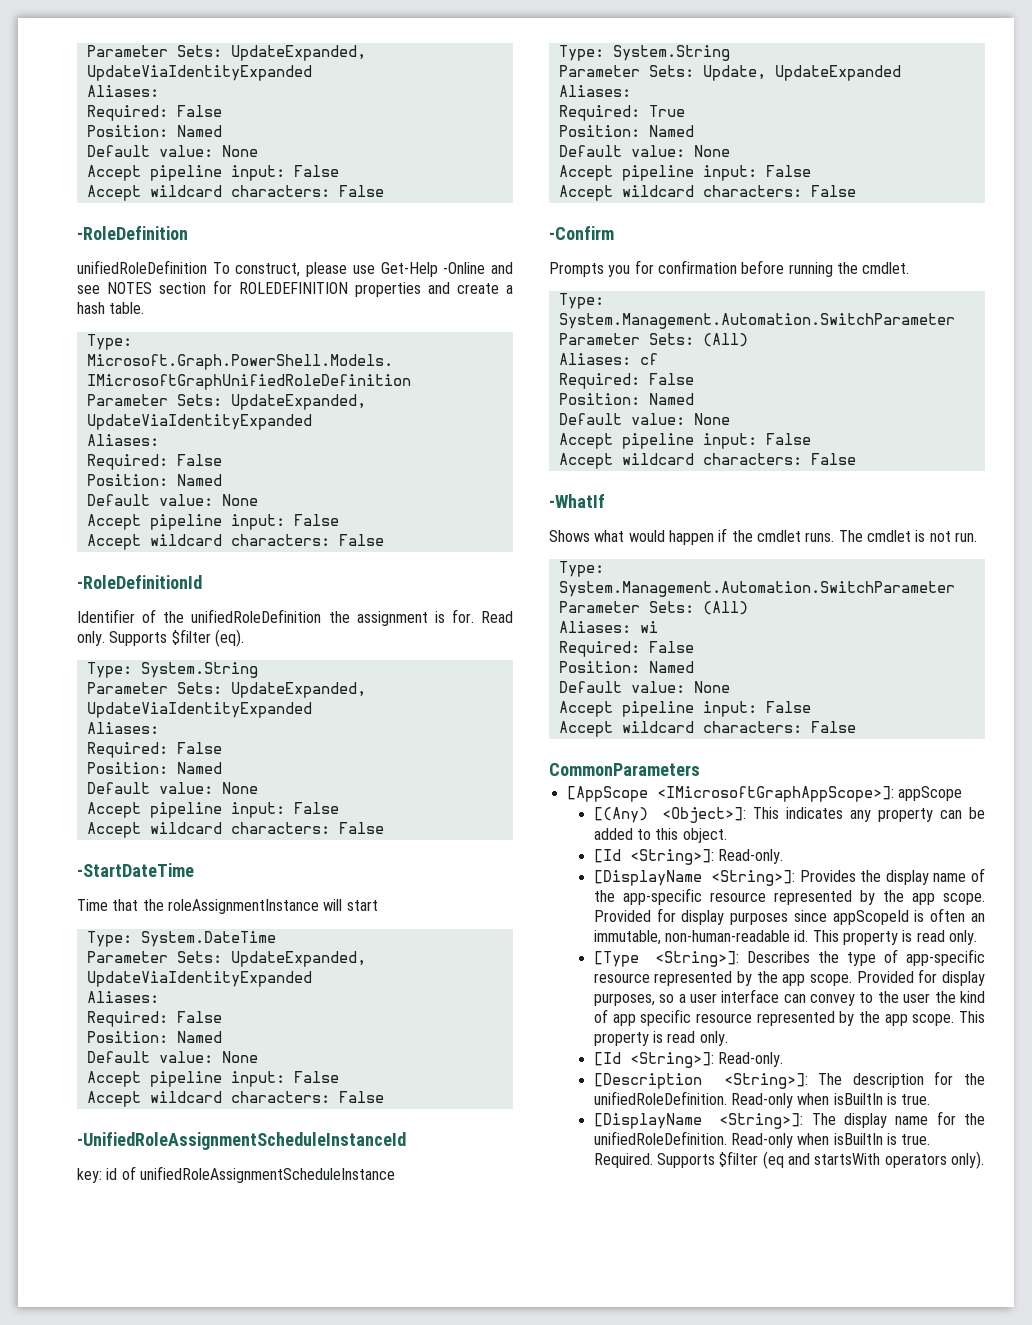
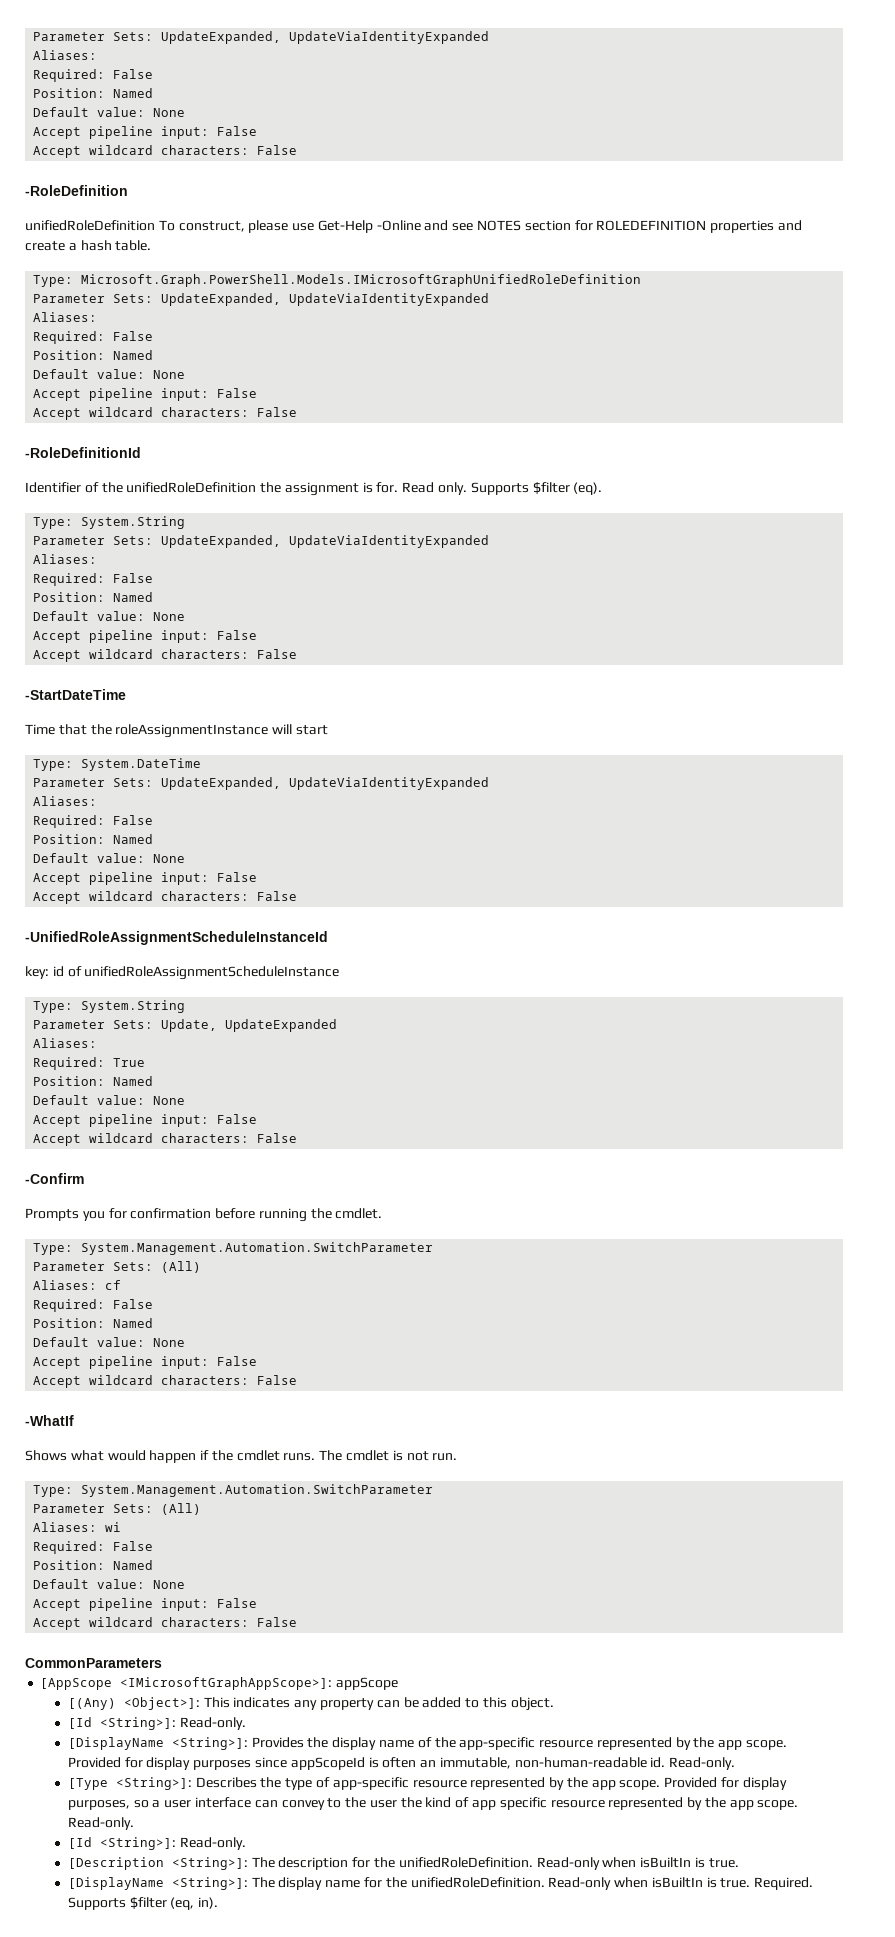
- Provided for display purposes since appScopeId is often an immutable, non-human-readable id. This property is read only.
+ Provided for display purposes since appScopeId is often an immutable, non-human-readable id. Read-only.
- Provided for display purposes, so a user interface can convey to the user the kind of app specific resource represented by the app scope. This property is read only.
+ Provided for display purposes, so a user interface can convey to the user the kind of app specific resource represented by the app scope. Read-only.
- Supports $filter (eq and startsWith operators only).
+ Supports $filter (eq, in).

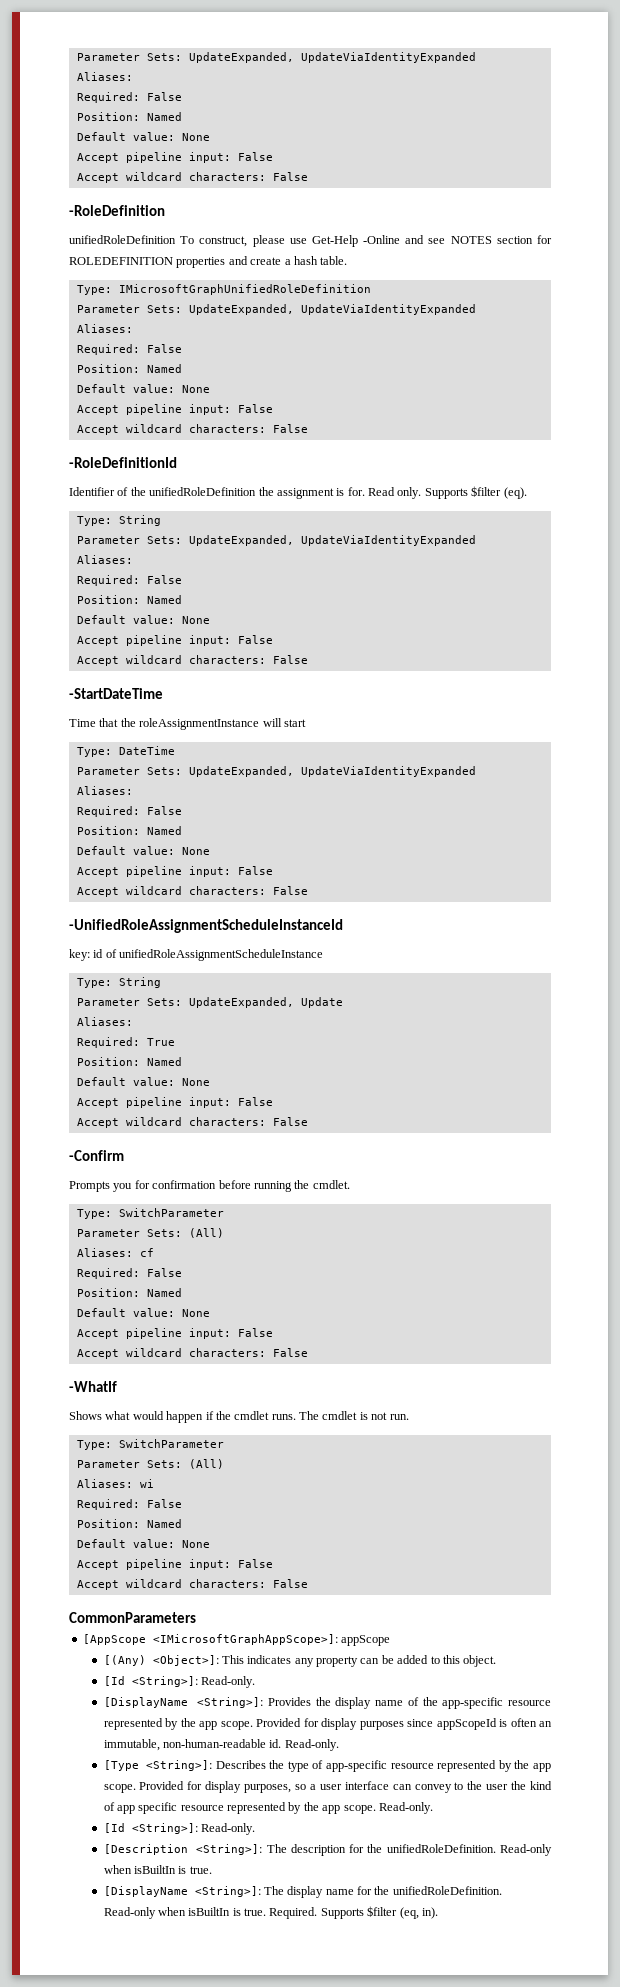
- Type: Microsoft.Graph.PowerShell.Models.IMicrosoftGraphUnifiedRoleDefinition
+ Type: IMicrosoftGraphUnifiedRoleDefinition
  Supports $filter (eq).
- Type: System.String
+ Type: String
- Type: System.DateTime
+ Type: DateTime
  key: id of unifiedRoleAssignmentScheduleInstance
- Type: System.String
- Parameter Sets: Update, UpdateExpanded
+ Type: String
+ Parameter Sets: UpdateExpanded, Update
  Prompts you for confirmation before running the cmdlet.
- Type: System.Management.Automation.SwitchParameter
+ Type: SwitchParameter
  The cmdlet is not run.
- Type: System.Management.Automation.SwitchParameter
+ Type: SwitchParameter

